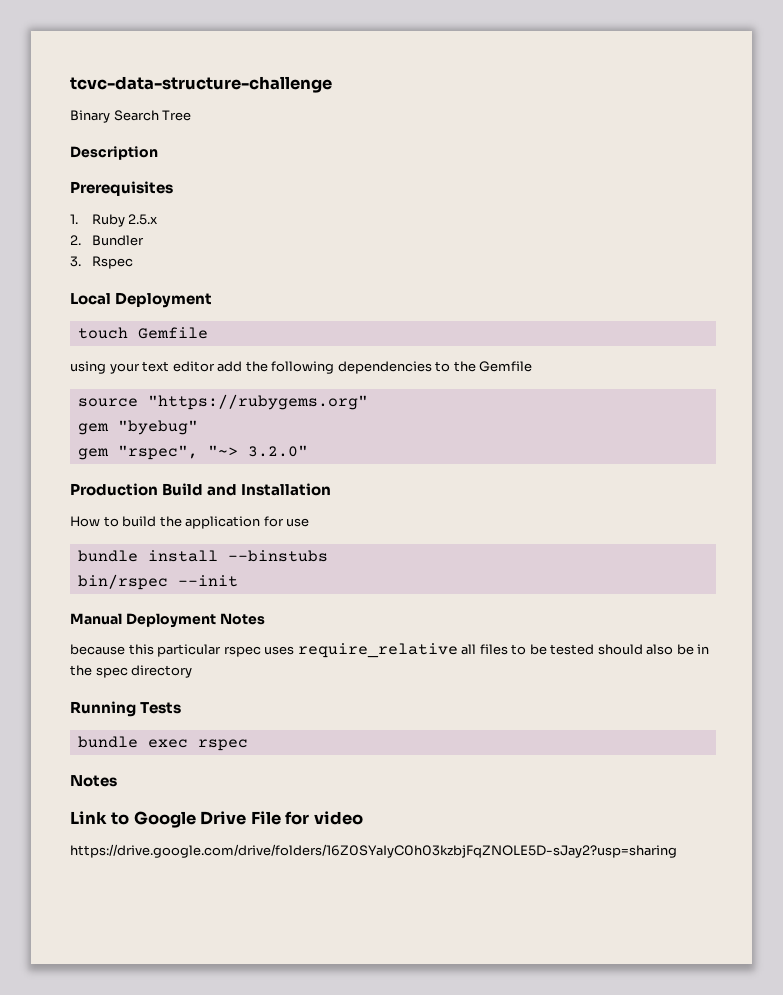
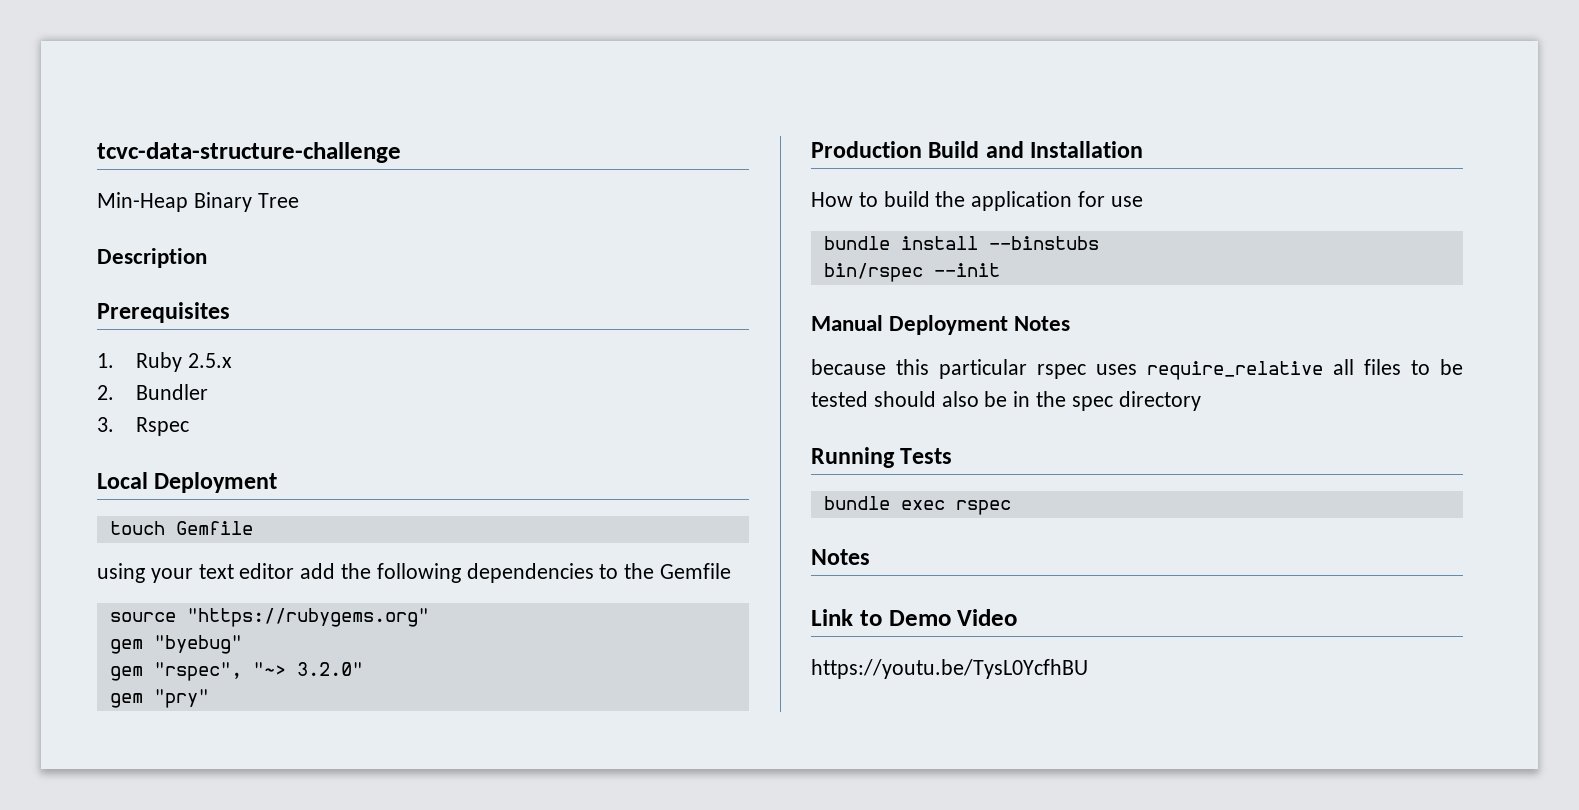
- Binary Search Tree
+ Min-Heap Binary Tree
+ gem "pry"
- Link to Google Drive File for video
- https://drive.google.com/drive/folders/16Z0SYaIyC0h03kzbjFqZNOLE5D-sJay2?usp=sharing
+ Link to Demo Video
+ https://youtu.be/TysL0YcfhBU

